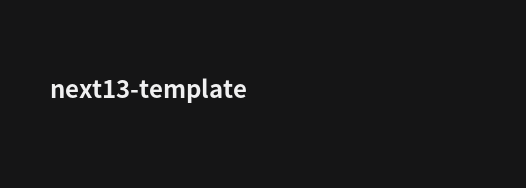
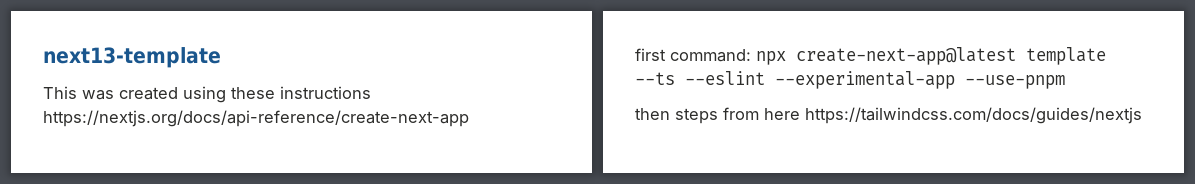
+ This was created using these instructions https://nextjs.org/docs/api-reference/create-next-app
+ first command: npx create-next-app@latest template --ts --eslint --experimental-app --use-pnpm
+ then steps from here https://tailwindcss.com/docs/guides/nextjs

